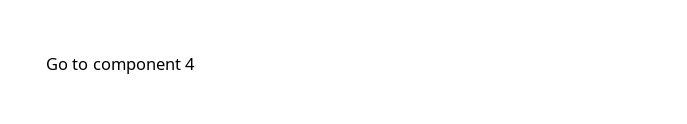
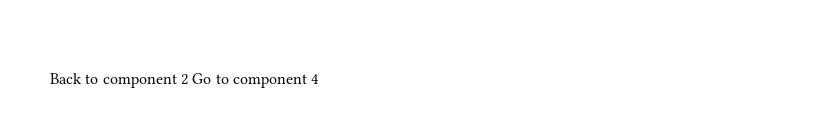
- Go to component 4
+ Back to component 2 Go to component 4

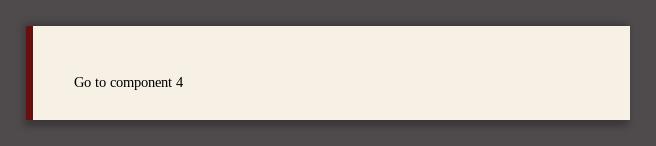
- Back to component 2 Go to component 4
+ Go to component 4

